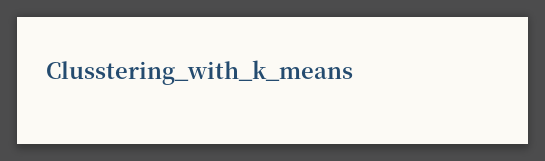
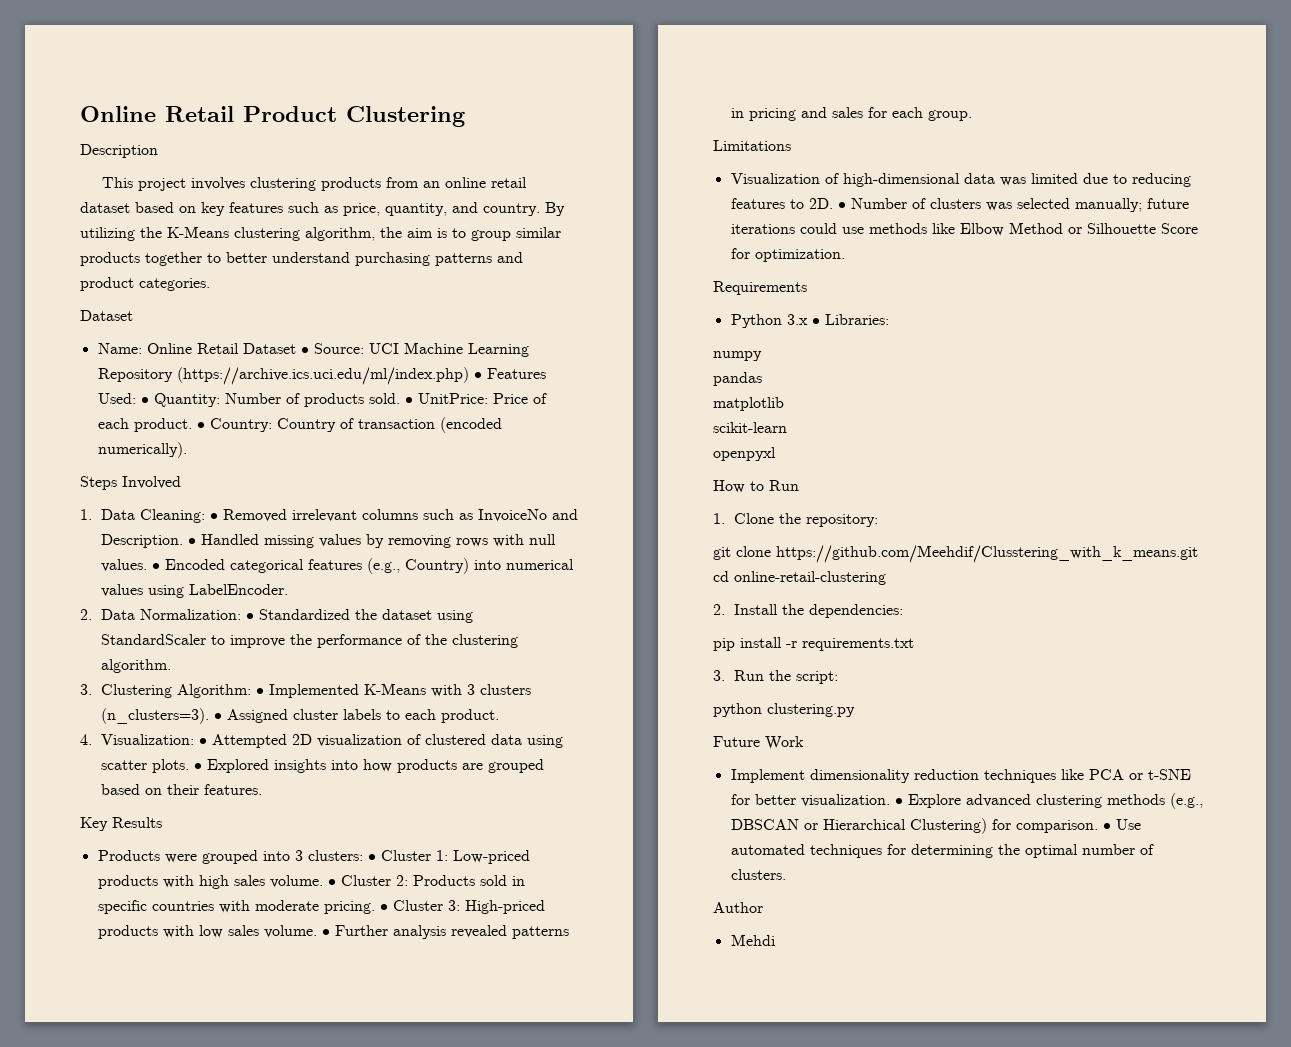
- Clusstering_with_k_means
+ Online Retail Product Clustering
+ Description
+ This project involves clustering products from an online retail dataset based on key features such as price, quantity, and country. By utilizing the K-Means clustering algorithm, the aim is to group similar products together to better understand purchasing patterns and product categories.
+ Dataset
+ Name: Online Retail Dataset • Source: UCI Machine Learning Repository (https://archive.ics.uci.edu/ml/index.php) • Features Used: • Quantity: Number of products sold. • UnitPrice: Price of each product. • Country: Country of transaction (encoded numerically).
+ Steps Involved
+ 1. Data Cleaning: • Removed irrelevant columns such as InvoiceNo and Description. • Handled missing values by removing rows with null values. • Encoded categorical features (e.g., Country) into numerical values using LabelEncoder.
+ 2. Data Normalization: • Standardized the dataset using StandardScaler to improve the performance of the clustering algorithm.
+ 3. Clustering Algorithm: • Implemented K-Means with 3 clusters (n_clusters=3). • Assigned cluster labels to each product.
+ 4. Visualization: • Attempted 2D visualization of clustered data using scatter plots. • Explored insights into how products are grouped based on their features.
+ Key Results
+ Products were grouped into 3 clusters: • Cluster 1: Low-priced products with high sales volume. • Cluster 2: Products sold in specific countries with moderate pricing. • Cluster 3: High-priced products with low sales volume. • Further analysis revealed patterns in pricing and sales for each group.
+ Limitations
+ Visualization of high-dimensional data was limited due to reducing features to 2D. • Number of clusters was selected manually; future iterations could use methods like Elbow Method or Silhouette Score for optimization.
+ Requirements
+ Python 3.x • Libraries:
+ numpy
+ pandas
+ matplotlib
+ scikit-learn
+ openpyxl
+ How to Run
+ 1. Clone the repository:
+ git clone https://github.com/Meehdif/Clusstering_with_k_means.git cd online-retail-clustering
+ 2. Install the dependencies:
+ pip install -r requirements.txt
+ 3. Run the script:
+ python clustering.py
+ Future Work
+ Implement dimensionality reduction techniques like PCA or t-SNE for better visualization. • Explore advanced clustering methods (e.g., DBSCAN or Hierarchical Clustering) for comparison. • Use automated techniques for determining the optimal number of clusters.
+ Author
+ Mehdi

